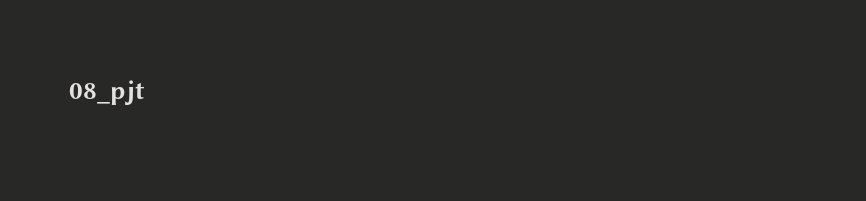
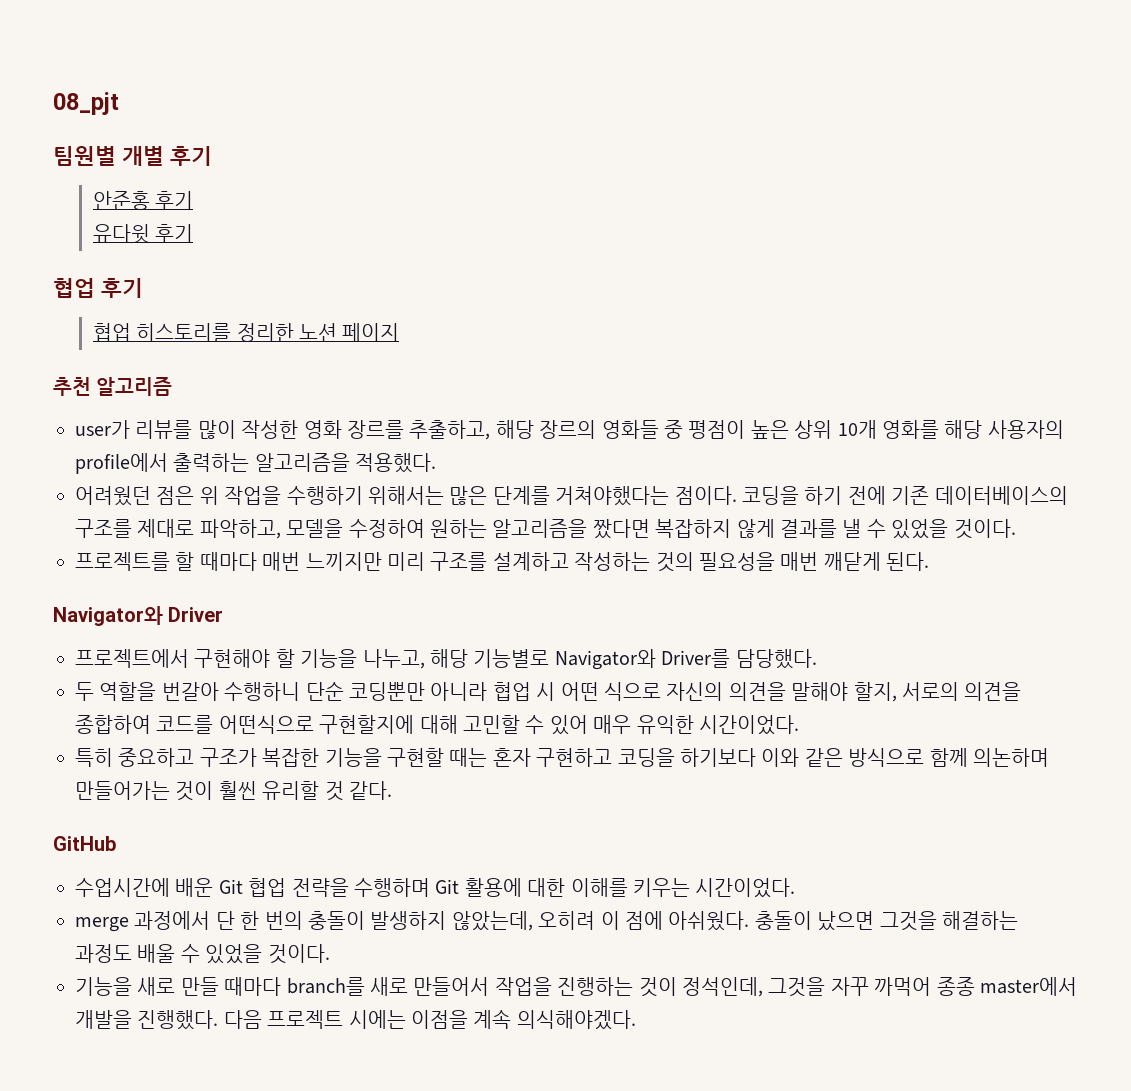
+ 팀원별 개별 후기
+ 안준홍 후기
+ 유다윗 후기
+ 협업 후기
+ 협업 히스토리를 정리한 노션 페이지
+ 추천 알고리즘
+ user가 리뷰를 많이 작성한 영화 장르를 추출하고, 해당 장르의 영화들 중 평점이 높은 상위 10개 영화를 해당 사용자의 profile에서 출력하는 알고리즘을 적용했다.
+ 어려웠던 점은 위 작업을 수행하기 위해서는 많은 단계를 거쳐야했다는 점이다. 코딩을 하기 전에 기존 데이터베이스의 구조를 제대로 파악하고, 모델을 수정하여 원하는 알고리즘을 짰다면 복잡하지 않게 결과를 낼 수 있었을 것이다.
+ 프로젝트를 할 때마다 매번 느끼지만 미리 구조를 설계하고 작성하는 것의 필요성을 매번 깨닫게 된다.
+ Navigator와 Driver
+ 프로젝트에서 구현해야 할 기능을 나누고, 해당 기능별로 Navigator와 Driver를 담당했다.
+ 두 역할을 번갈아 수행하니 단순 코딩뿐만 아니라 협업 시 어떤 식으로 자신의 의견을 말해야 할지, 서로의 의견을 종합하여 코드를 어떤식으로 구현할지에 대해 고민할 수 있어 매우 유익한 시간이었다.
+ 특히 중요하고 구조가 복잡한 기능을 구현할 때는 혼자 구현하고 코딩을 하기보다 이와 같은 방식으로 함께 의논하며 만들어가는 것이 훨씬 유리할 것 같다.
+ GitHub
+ 수업시간에 배운 Git 협업 전략을 수행하며 Git 활용에 대한 이해를 키우는 시간이었다.
+ merge 과정에서 단 한 번의 충돌이 발생하지 않았는데, 오히려 이 점에 아쉬웠다. 충돌이 났으면 그것을 해결하는 과정도 배울 수 있었을 것이다.
+ 기능을 새로 만들 때마다 branch를 새로 만들어서 작업을 진행하는 것이 정석인데, 그것을 자꾸 까먹어 종종 master에서 개발을 진행했다. 다음 프로젝트 시에는 이점을 계속 의식해야겠다.

